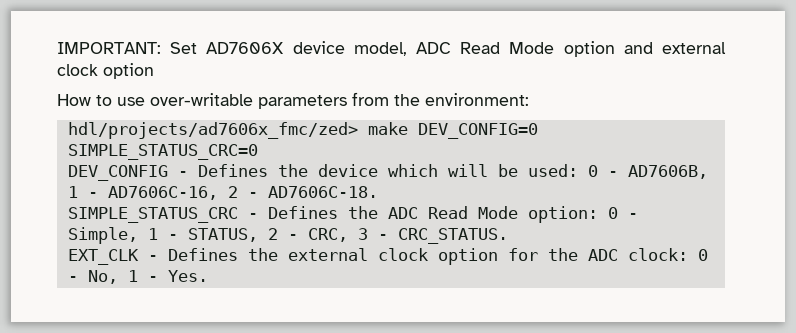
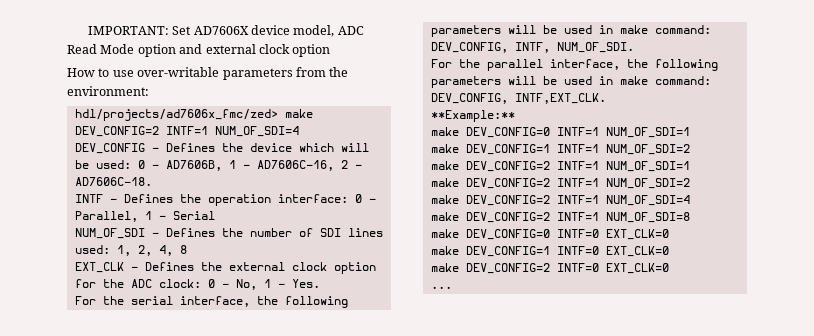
- hdl/projects/ad7606x_fmc/zed> make DEV_CONFIG=0 SIMPLE_STATUS_CRC=0
+ hdl/projects/ad7606x_fmc/zed> make DEV_CONFIG=2 INTF=1 NUM_OF_SDI=4
- SIMPLE_STATUS_CRC - Defines the ADC Read Mode option: 0 - Simple, 1 - STATUS, 2 - CRC, 3 - CRC_STATUS.
+ INTF - Defines the operation interface: 0 - Parallel, 1 - Serial
+ NUM_OF_SDI - Defines the number of SDI lines used: 1, 2, 4, 8
+ For the serial interface, the following parameters will be used in make command: DEV_CONFIG, INTF, NUM_OF_SDI.
+ For the parallel interface, the following parameters will be used in make command: DEV_CONFIG, INTF,EXT_CLK.
+ **Example:**
+ make DEV_CONFIG=0 INTF=1 NUM_OF_SDI=1
+ make DEV_CONFIG=1 INTF=1 NUM_OF_SDI=2
+ make DEV_CONFIG=2 INTF=1 NUM_OF_SDI=1
+ make DEV_CONFIG=2 INTF=1 NUM_OF_SDI=2
+ make DEV_CONFIG=2 INTF=1 NUM_OF_SDI=4
+ make DEV_CONFIG=2 INTF=1 NUM_OF_SDI=8
+ make DEV_CONFIG=0 INTF=0 EXT_CLK=0
+ make DEV_CONFIG=1 INTF=0 EXT_CLK=0
+ make DEV_CONFIG=2 INTF=0 EXT_CLK=0
+ ...

